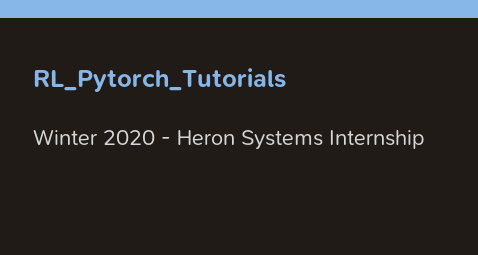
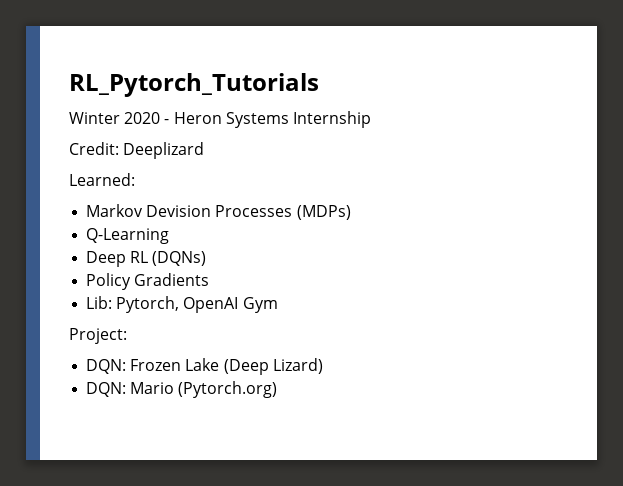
+ Credit: Deeplizard
+ Learned:
+ Markov Devision Processes (MDPs)
+ Q-Learning
+ Deep RL (DQNs)
+ Policy Gradients
+ Lib: Pytorch, OpenAI Gym
+ Project:
+ DQN: Frozen Lake (Deep Lizard)
+ DQN: Mario (Pytorch.org)

